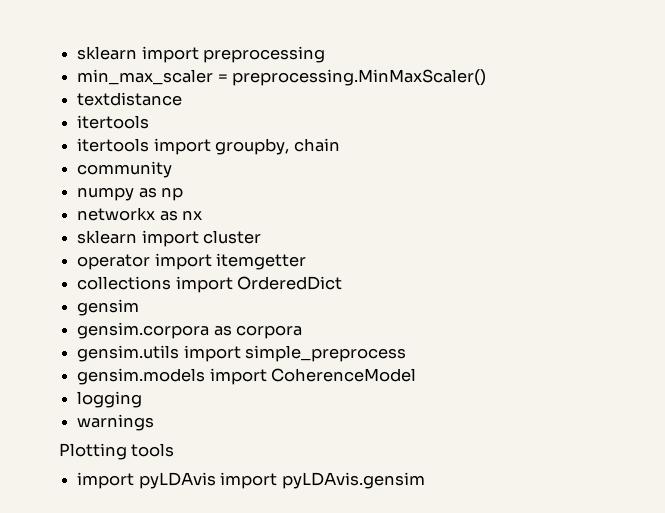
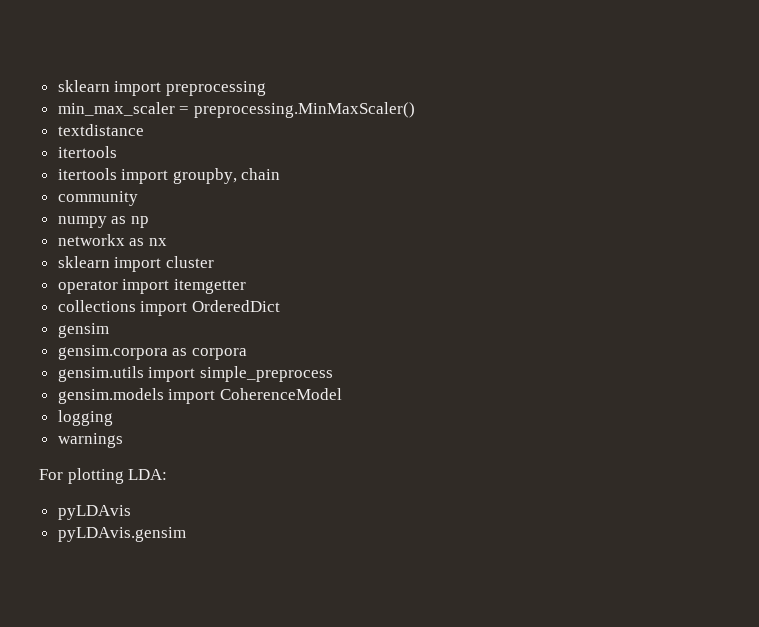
- Plotting tools
- import pyLDAvis import pyLDAvis.gensim
+ For plotting LDA:
+ pyLDAvis
+ pyLDAvis.gensim

